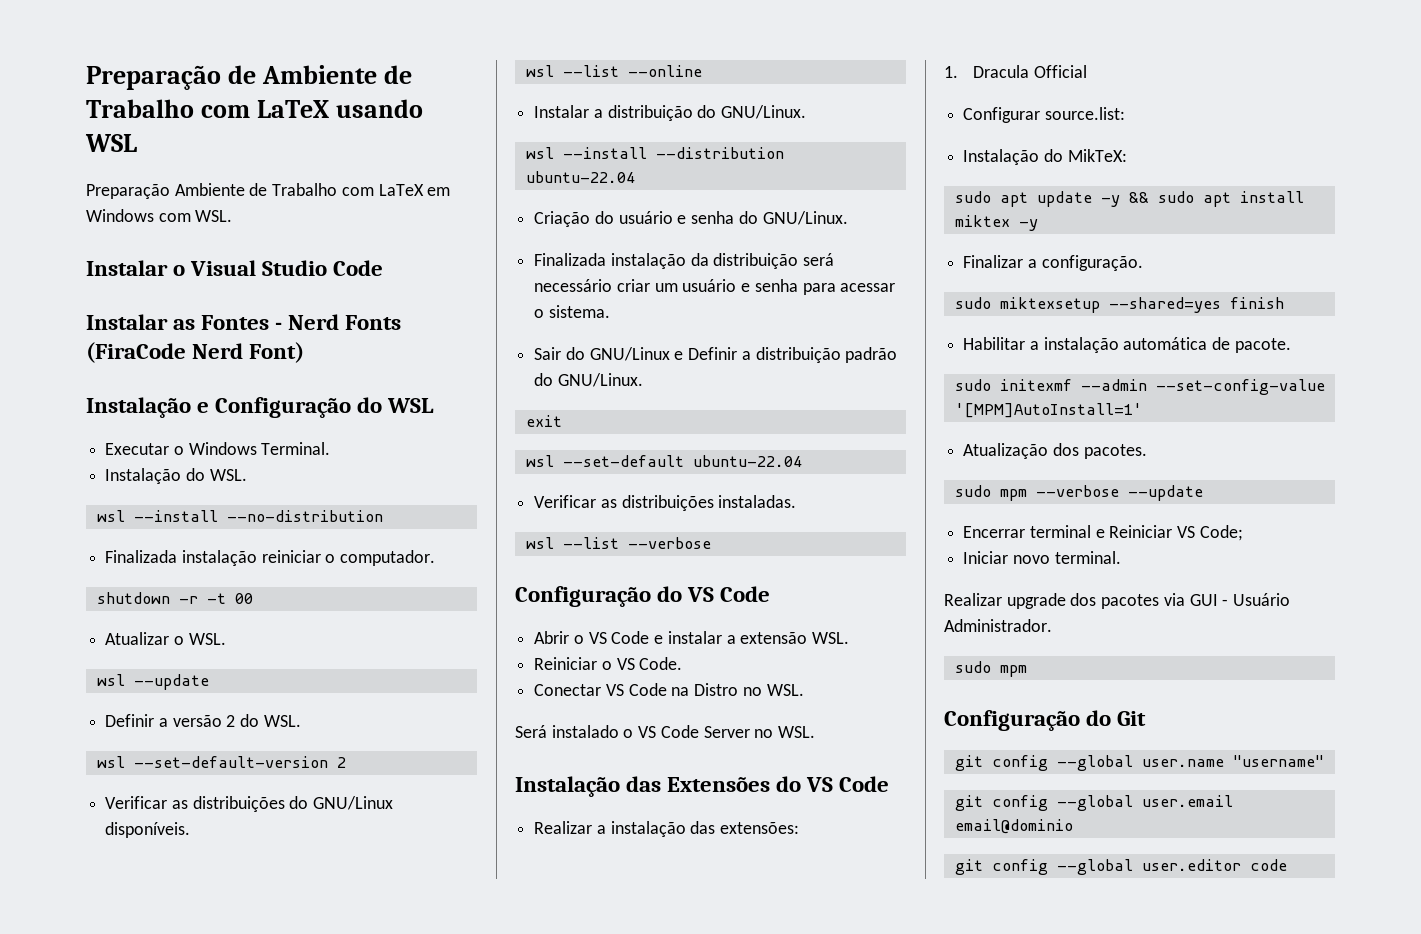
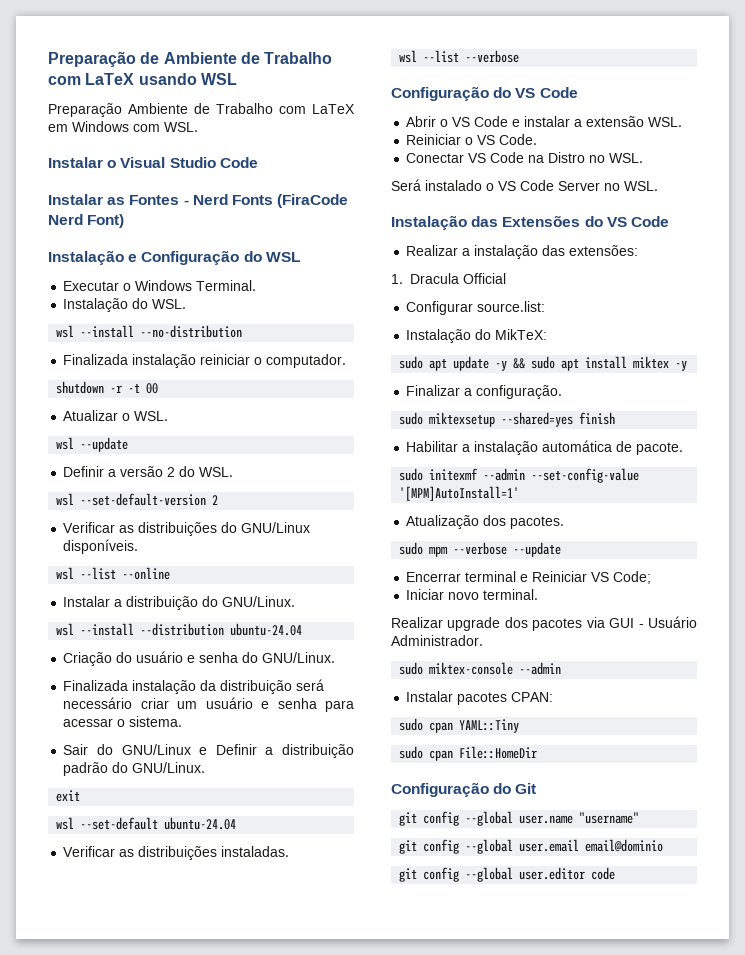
- wsl --install --distribution ubuntu-22.04
+ wsl --install --distribution ubuntu-24.04
- wsl --set-default ubuntu-22.04
+ wsl --set-default ubuntu-24.04
  Realizar upgrade dos pacotes via GUI - Usuário Administrador.
- sudo mpm
+ sudo miktex-console --admin
+ Instalar pacotes CPAN:
+ sudo cpan YAML::Tiny
+ sudo cpan File::HomeDir

